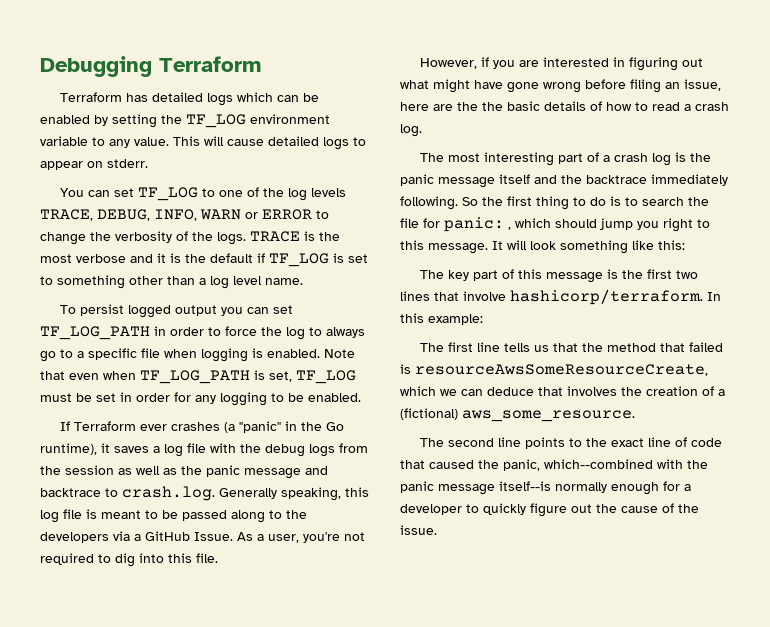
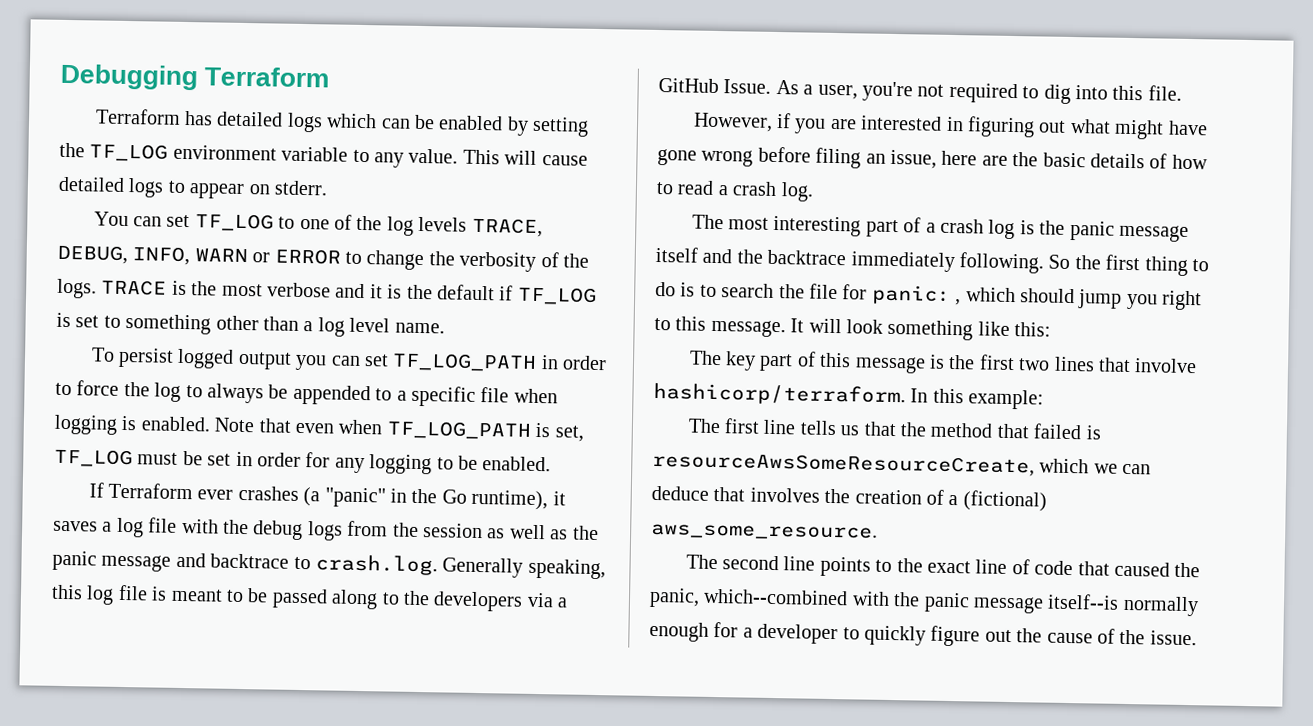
- To persist logged output you can set TF_LOG_PATH in order to force the log to always go to a specific file when logging is enabled.
+ To persist logged output you can set TF_LOG_PATH in order to force the log to always be appended to a specific file when logging is enabled.
- However, if you are interested in figuring out what might have gone wrong before filing an issue, here are the the basic details of how to read a crash log.
+ However, if you are interested in figuring out what might have gone wrong before filing an issue, here are the basic details of how to read a crash log.

